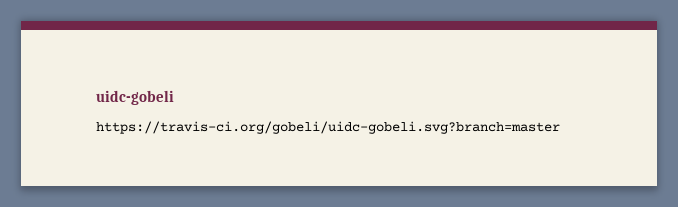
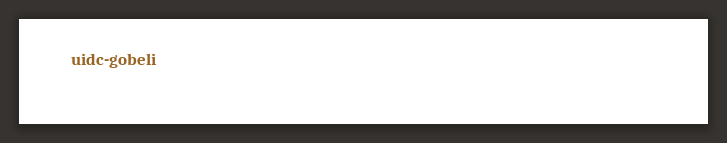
- https://travis-ci.org/gobeli/uidc-gobeli.svg?branch=master

